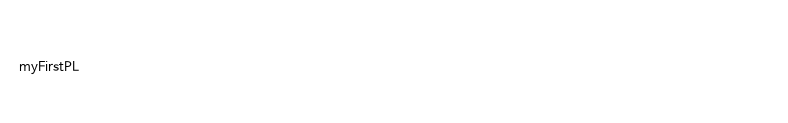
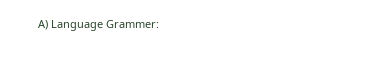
- myFirstPL
+ A) Language Grammer:

